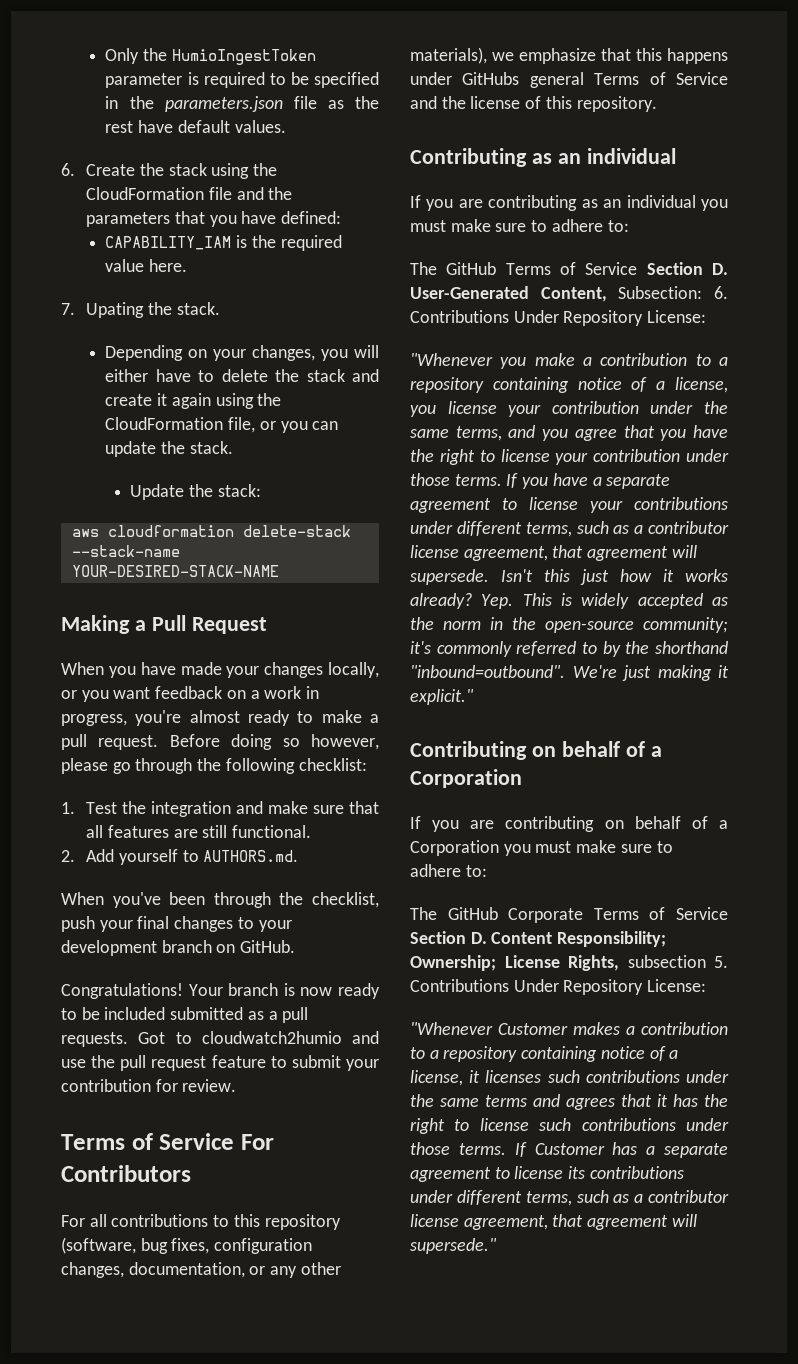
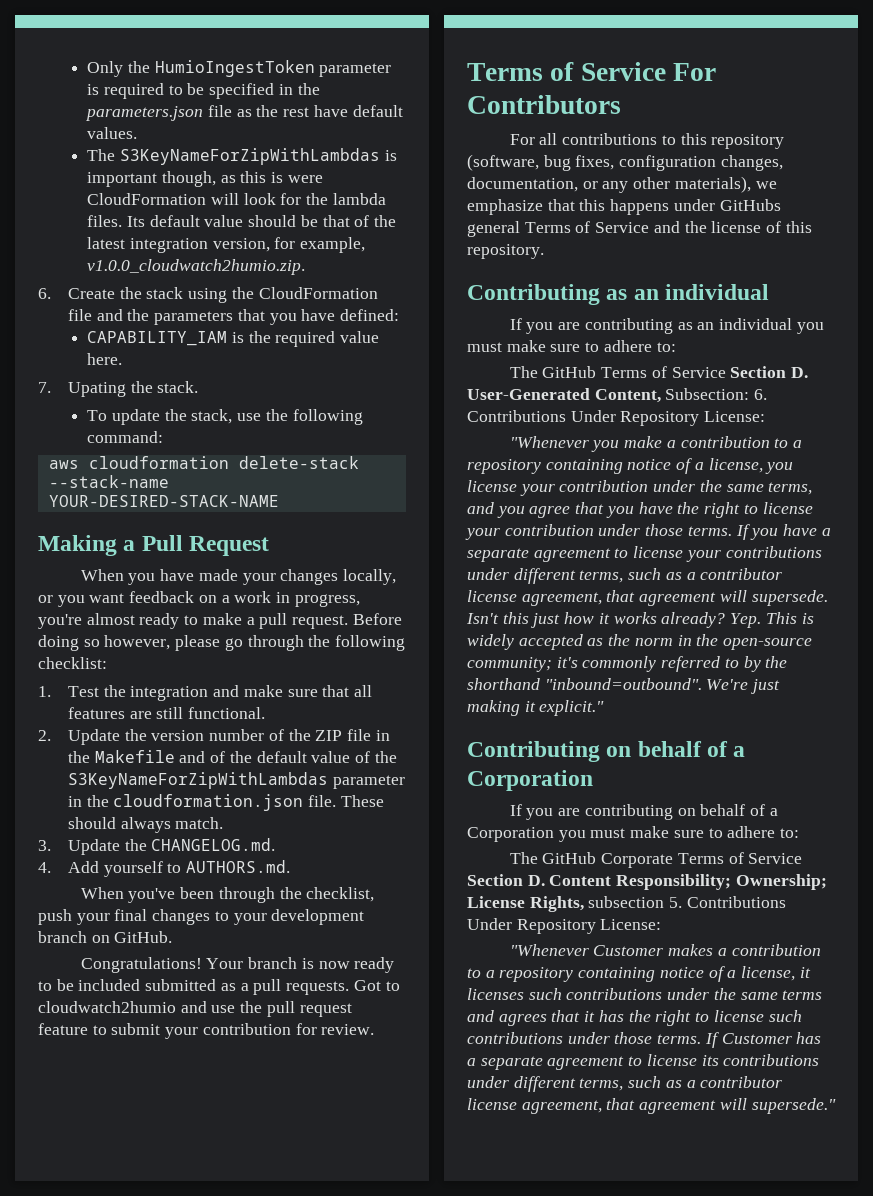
+ The S3KeyNameForZipWithLambdas is important though, as this is were CloudFormation will look for the lambda files. Its default value should be that of the latest integration version, for example, v1.0.0_cloudwatch2humio.zip.
- Depending on your changes, you will either have to delete the stack and create it again using the CloudFormation file, or you can update the stack.
- Update the stack:
+ To update the stack, use the following command:
- 2. Add yourself to AUTHORS.md.
+ 2. Update the version number of the ZIP file in the Makefile and of the default value of the S3KeyNameForZipWithLambdas parameter in the cloudformation.json file. These should always match.
+ 3. Update the CHANGELOG.md.
+ 4. Add yourself to AUTHORS.md.

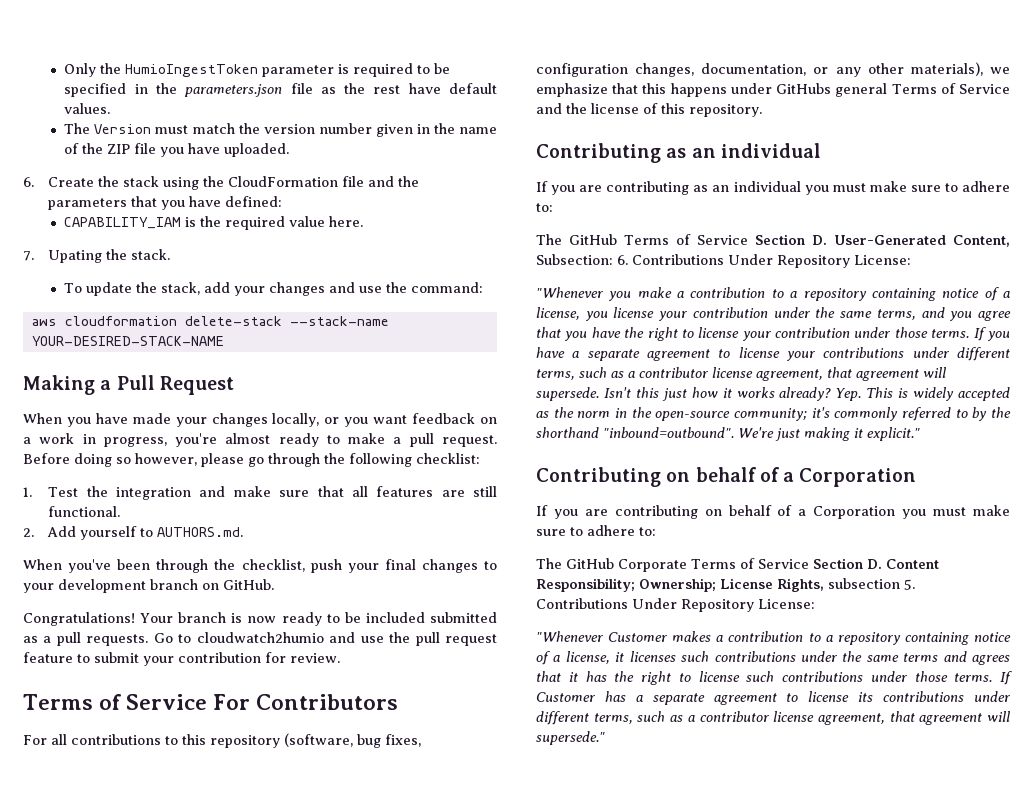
- The S3KeyNameForZipWithLambdas is important though, as this is were CloudFormation will look for the lambda files. Its default value should be that of the latest integration version, for example, v1.0.0_cloudwatch2humio.zip.
+ The Version must match the version number given in the name of the ZIP file you have uploaded.
- To update the stack, use the following command:
+ To update the stack, add your changes and use the command:
- 2. Update the version number of the ZIP file in the Makefile and of the default value of the S3KeyNameForZipWithLambdas parameter in the cloudformation.json file. These should always match.
- 3. Update the CHANGELOG.md.
- 4. Add yourself to AUTHORS.md.
+ 2. Add yourself to AUTHORS.md.
- Got to cloudwatch2humio and use the pull request feature to submit your contribution for review.
+ Go to cloudwatch2humio and use the pull request feature to submit your contribution for review.

